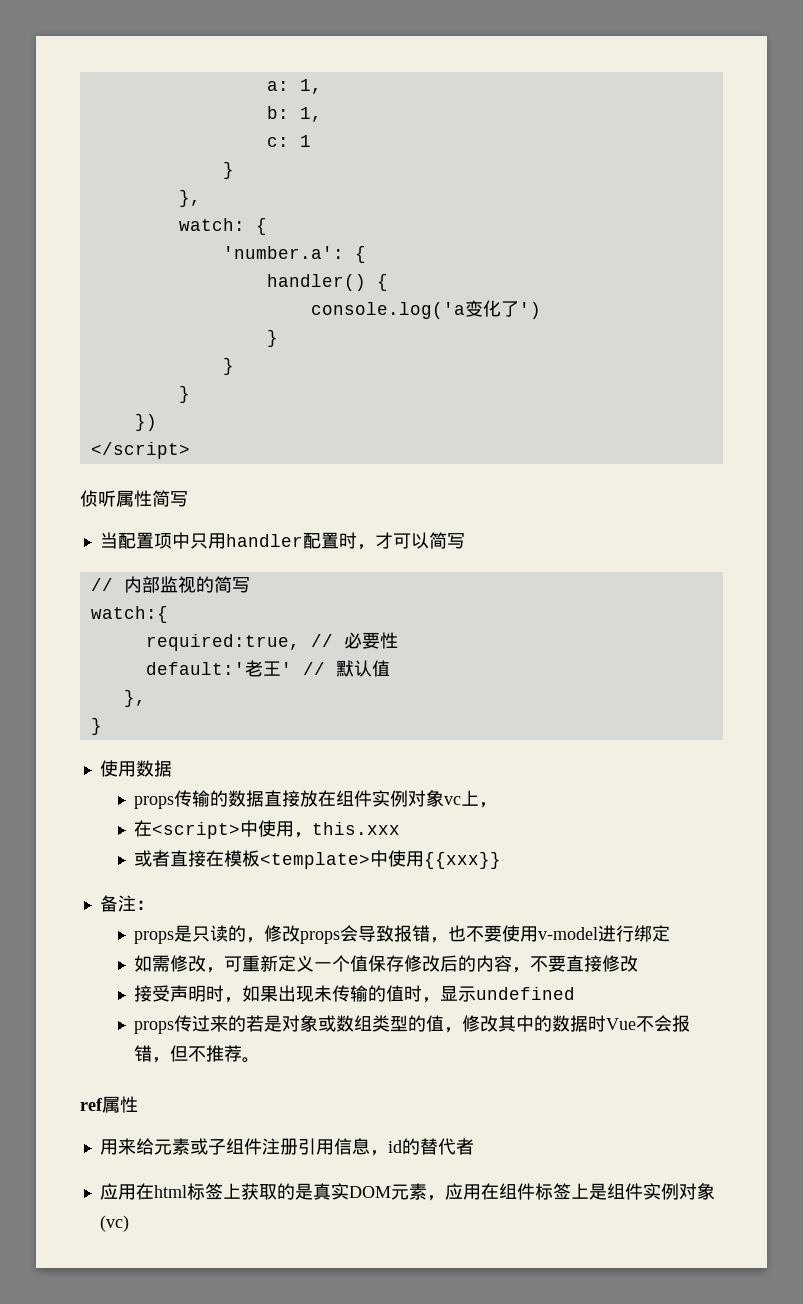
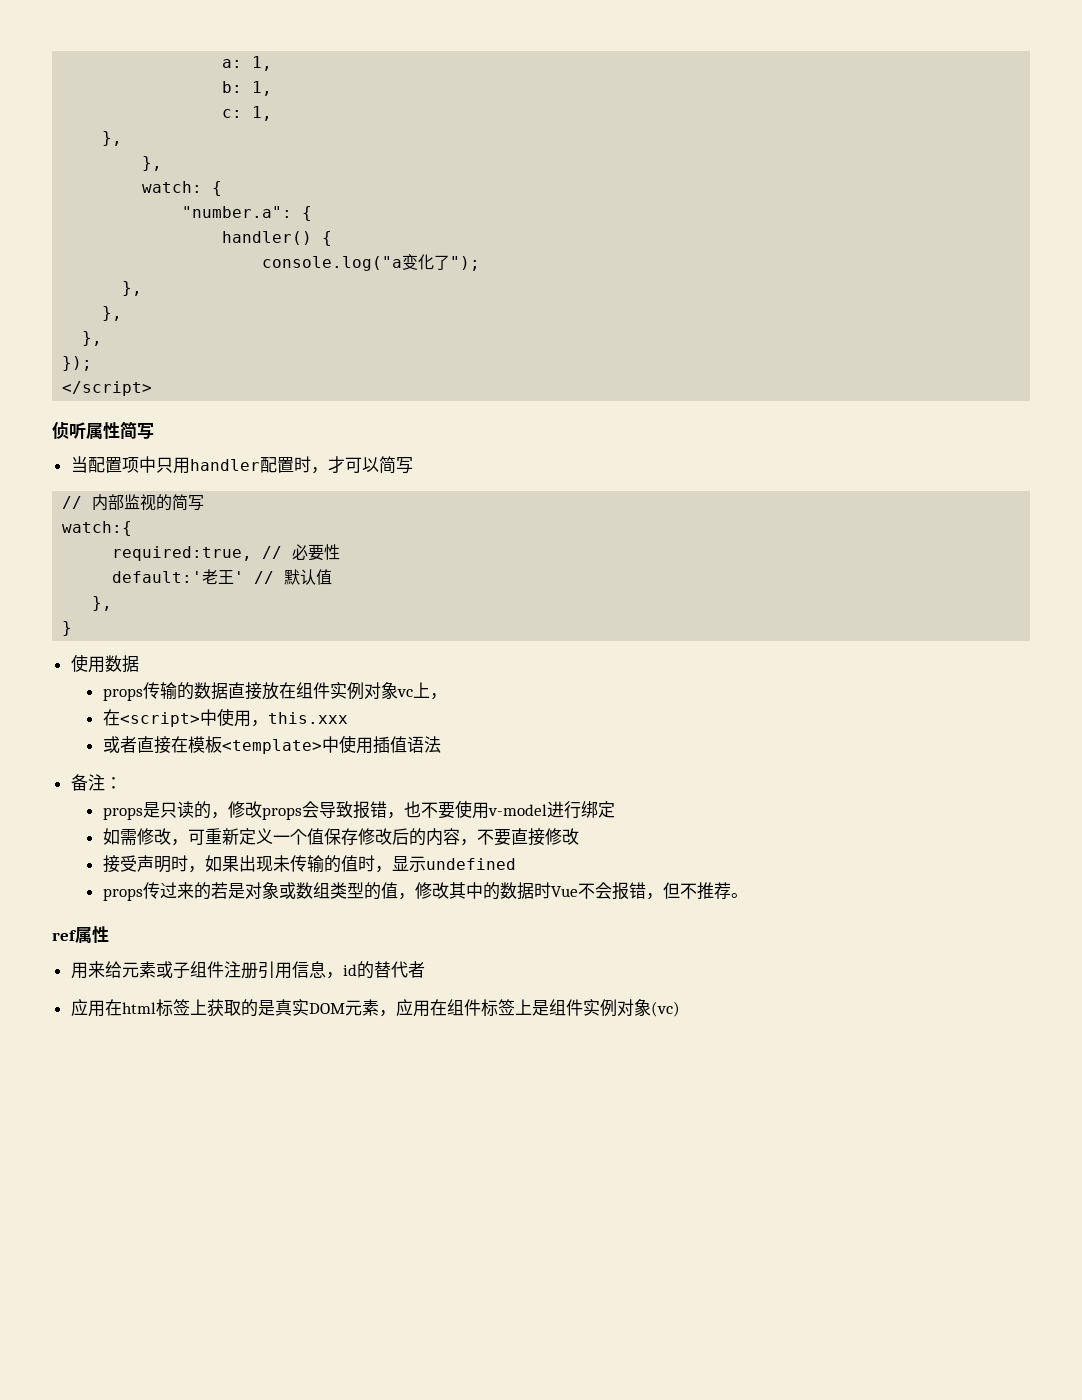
- c: 1
- }
+ c: 1,
+ },
- 'number.a': {
+ "number.a": {
- console.log('a变化了')
- }
- }
- }
- })
+ console.log("a变化了");
+ },
+ },
+ },
+ });
- 或者直接在模板<template>中使用{{xxx}}
+ 或者直接在模板<template>中使用插值语法

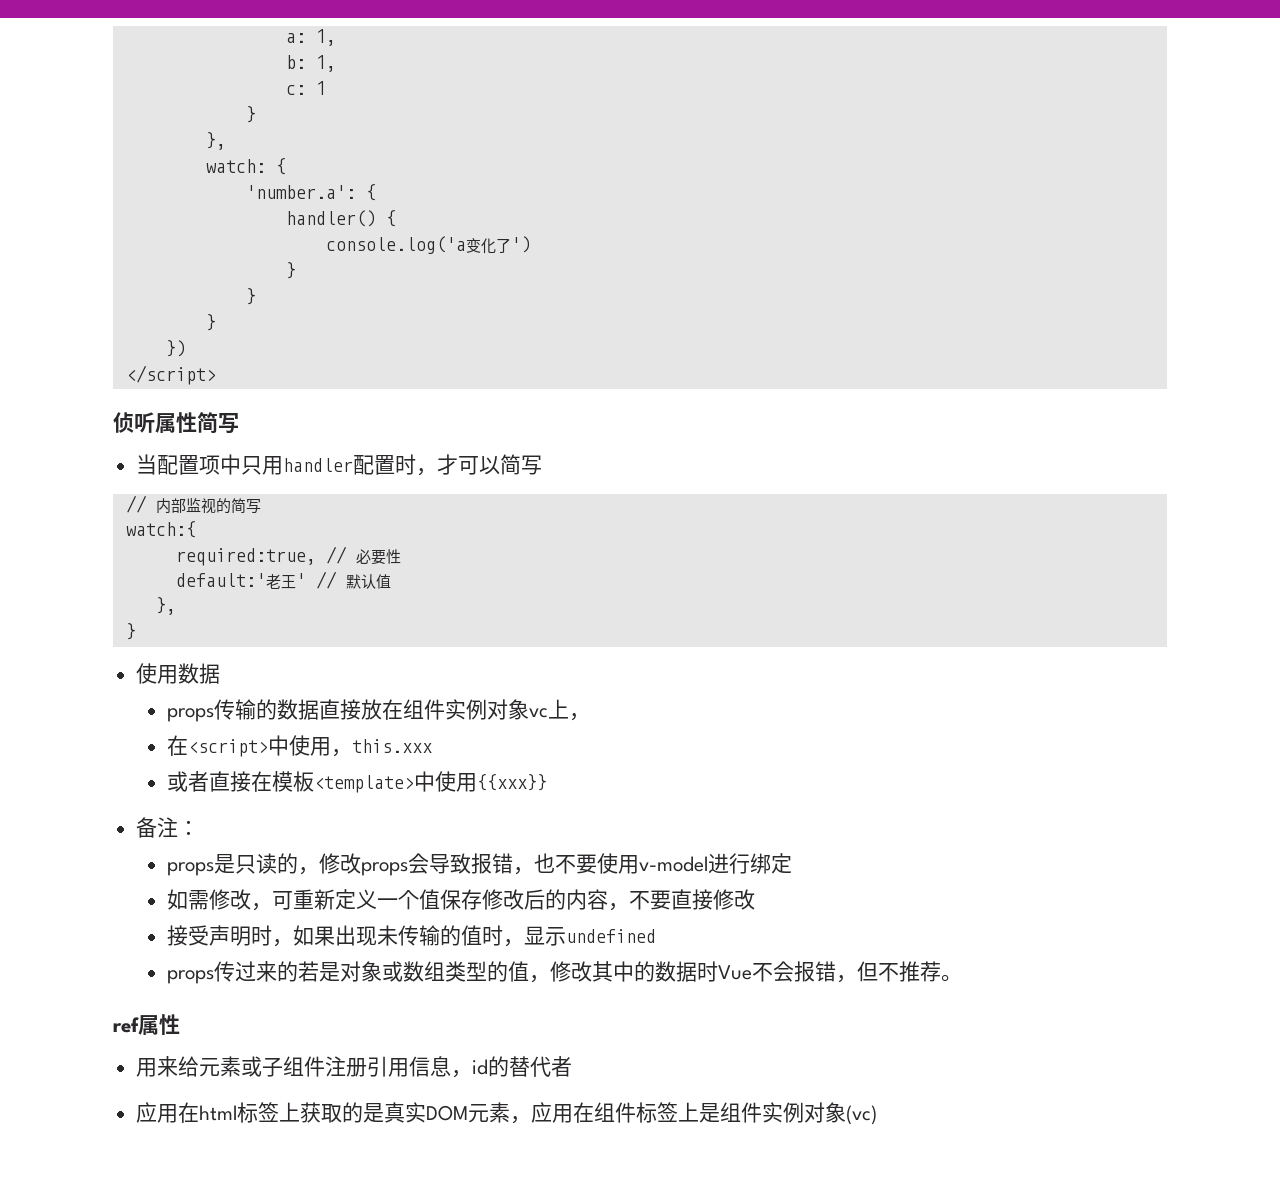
- c: 1,
- },
+ c: 1
+ }
- "number.a": {
+ 'number.a': {
- console.log("a变化了");
- },
- },
- },
- });
+ console.log('a变化了')
+ }
+ }
+ }
+ })
- 或者直接在模板<template>中使用插值语法
+ 或者直接在模板<template>中使用{{xxx}}

